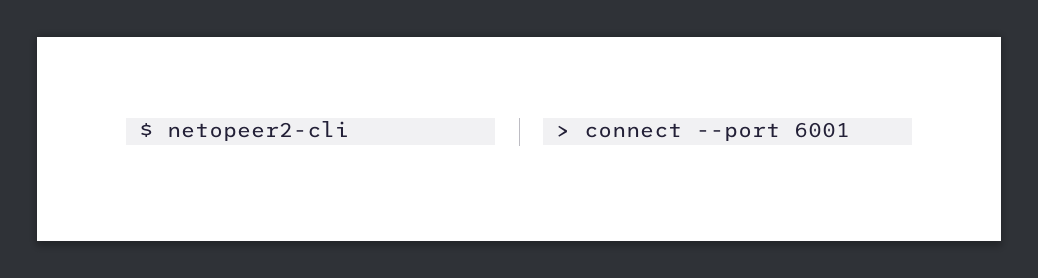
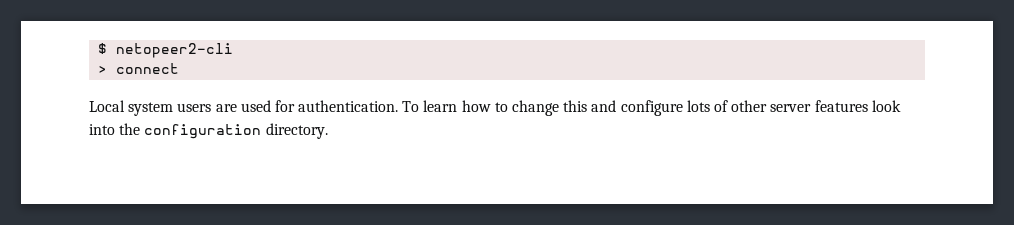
- > connect --port 6001
+ > connect
+ Local system users are used for authentication. To learn how to change this and configure lots of other server features look into the configuration directory.

